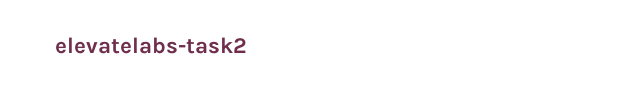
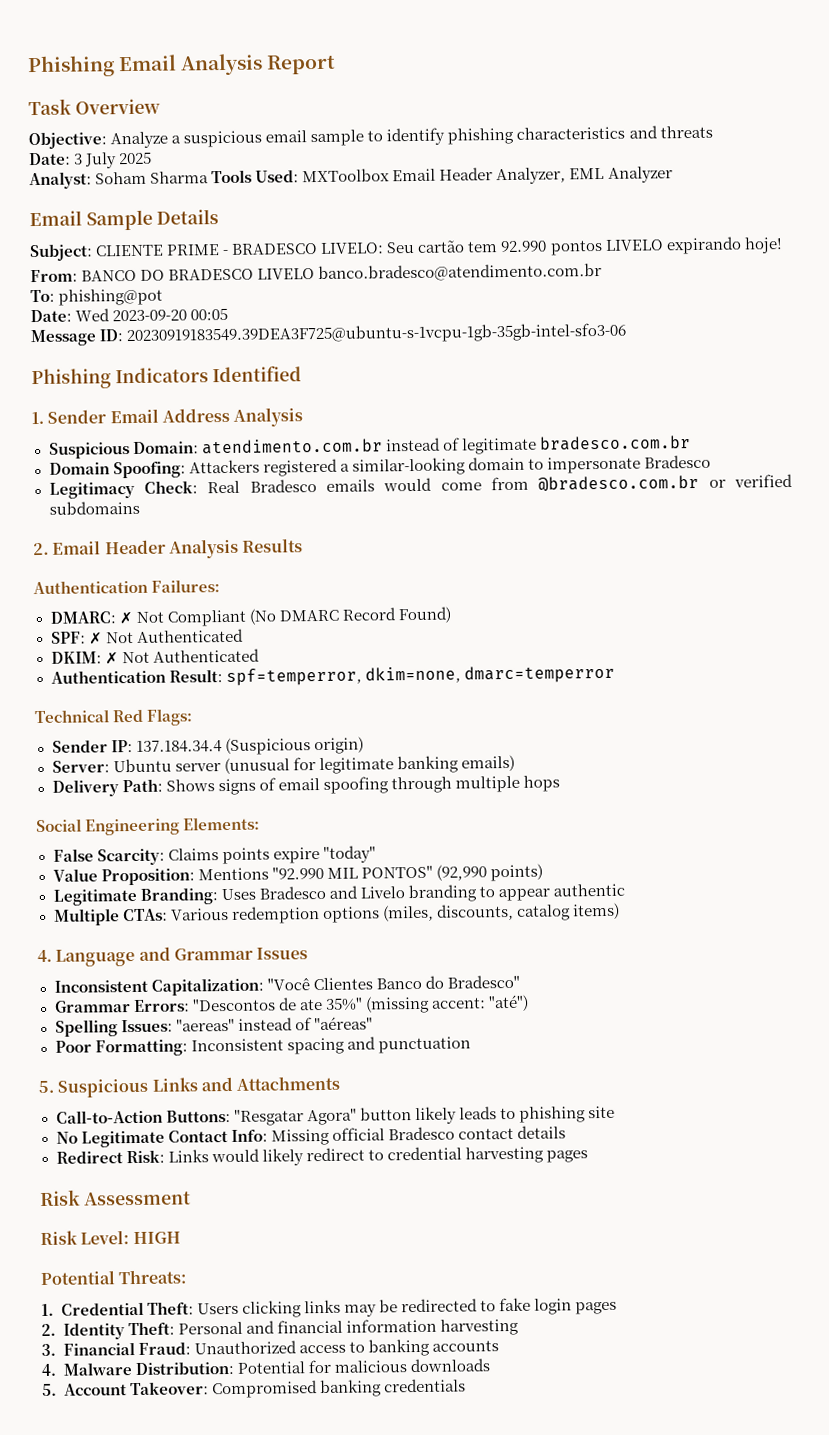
- elevatelabs-task2
+ Phishing Email Analysis Report
+ Task Overview
+ Objective: Analyze a suspicious email sample to identify phishing characteristics and threats
+ Date: 3 July 2025
+ Analyst: Soham Sharma Tools Used: MXToolbox Email Header Analyzer, EML Analyzer
+ Email Sample Details
+ Subject: CLIENTE PRIME - BRADESCO LIVELO: Seu cartão tem 92.990 pontos LIVELO expirando hoje!
+ From: BANCO DO BRADESCO LIVELO banco.bradesco@atendimento.com.br
+ To: phishing@pot
+ Date: Wed 2023-09-20 00:05
+ Message ID: 20230919183549.39DEA3F725@ubuntu-s-1vcpu-1gb-35gb-intel-sfo3-06
+ Phishing Indicators Identified
+ 1. Sender Email Address Analysis
+ Suspicious Domain: atendimento.com.br instead of legitimate bradesco.com.br
+ Domain Spoofing: Attackers registered a similar-looking domain to impersonate Bradesco
+ Legitimacy Check: Real Bradesco emails would come from @bradesco.com.br or verified subdomains
+ 2. Email Header Analysis Results
+ Authentication Failures:
+ DMARC: ✗ Not Compliant (No DMARC Record Found)
+ SPF: ✗ Not Authenticated
+ DKIM: ✗ Not Authenticated
+ Authentication Result: spf=temperror, dkim=none, dmarc=temperror
+ Technical Red Flags:
+ Sender IP: 137.184.34.4 (Suspicious origin)
+ Server: Ubuntu server (unusual for legitimate banking emails)
+ Delivery Path: Shows signs of email spoofing through multiple hops
+ Social Engineering Elements:
+ False Scarcity: Claims points expire "today"
+ Value Proposition: Mentions "92.990 MIL PONTOS" (92,990 points)
+ Legitimate Branding: Uses Bradesco and Livelo branding to appear authentic
+ Multiple CTAs: Various redemption options (miles, discounts, catalog items)
+ 4. Language and Grammar Issues
+ Inconsistent Capitalization: "Você Clientes Banco do Bradesco"
+ Grammar Errors: "Descontos de ate 35%" (missing accent: "até")
+ Spelling Issues: "aereas" instead of "aéreas"
+ Poor Formatting: Inconsistent spacing and punctuation
+ 5. Suspicious Links and Attachments
+ Call-to-Action Buttons: "Resgatar Agora" button likely leads to phishing site
+ No Legitimate Contact Info: Missing official Bradesco contact details
+ Redirect Risk: Links would likely redirect to credential harvesting pages
+ Risk Assessment
+ Risk Level: HIGH
+ Potential Threats:
+ 1. Credential Theft: Users clicking links may be redirected to fake login pages
+ 2. Identity Theft: Personal and financial information harvesting
+ 3. Financial Fraud: Unauthorized access to banking accounts
+ 4. Malware Distribution: Potential for malicious downloads
+ 5. Account Takeover: Compromised banking credentials

